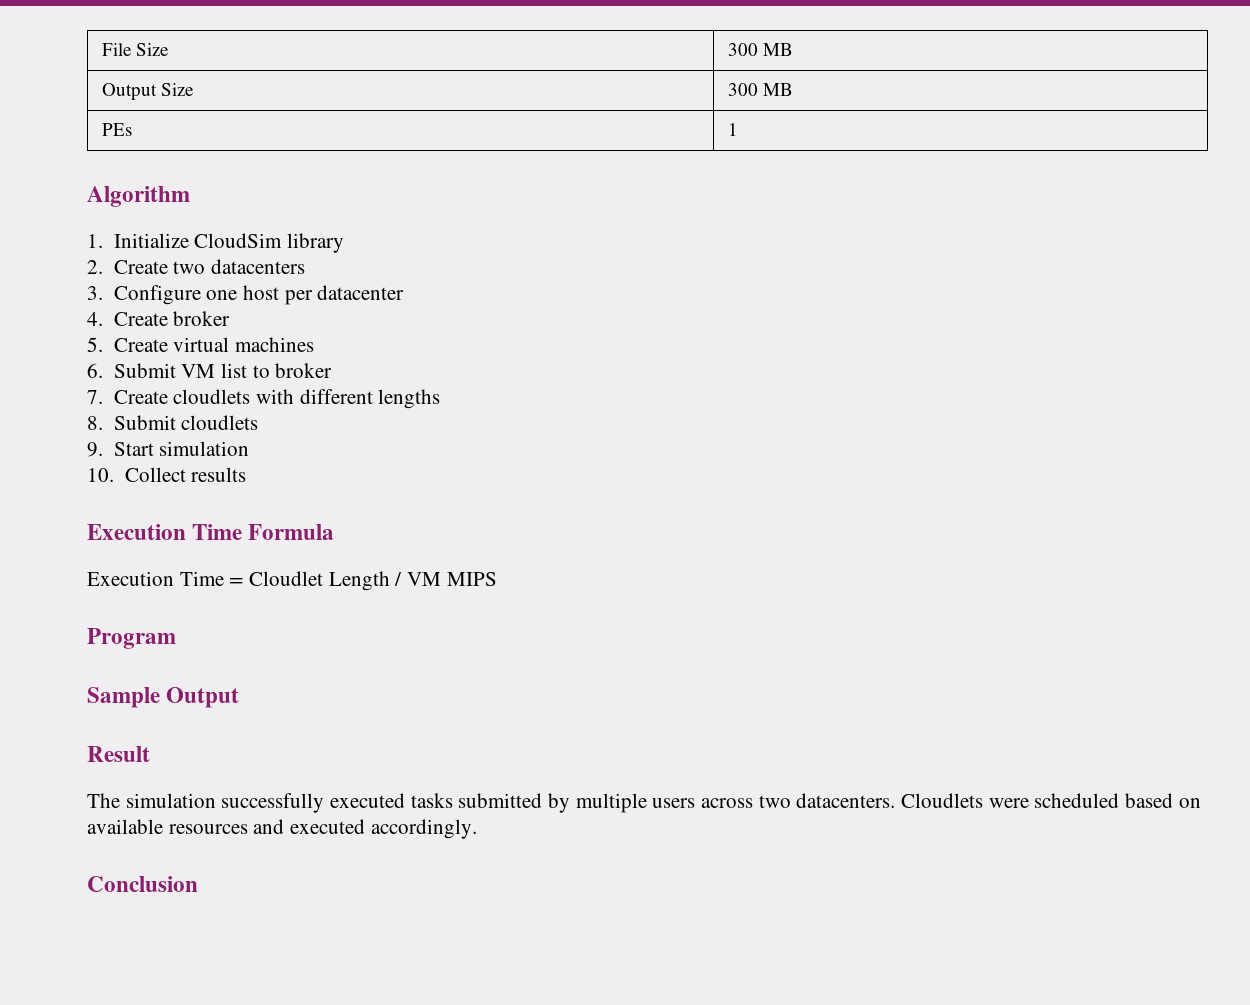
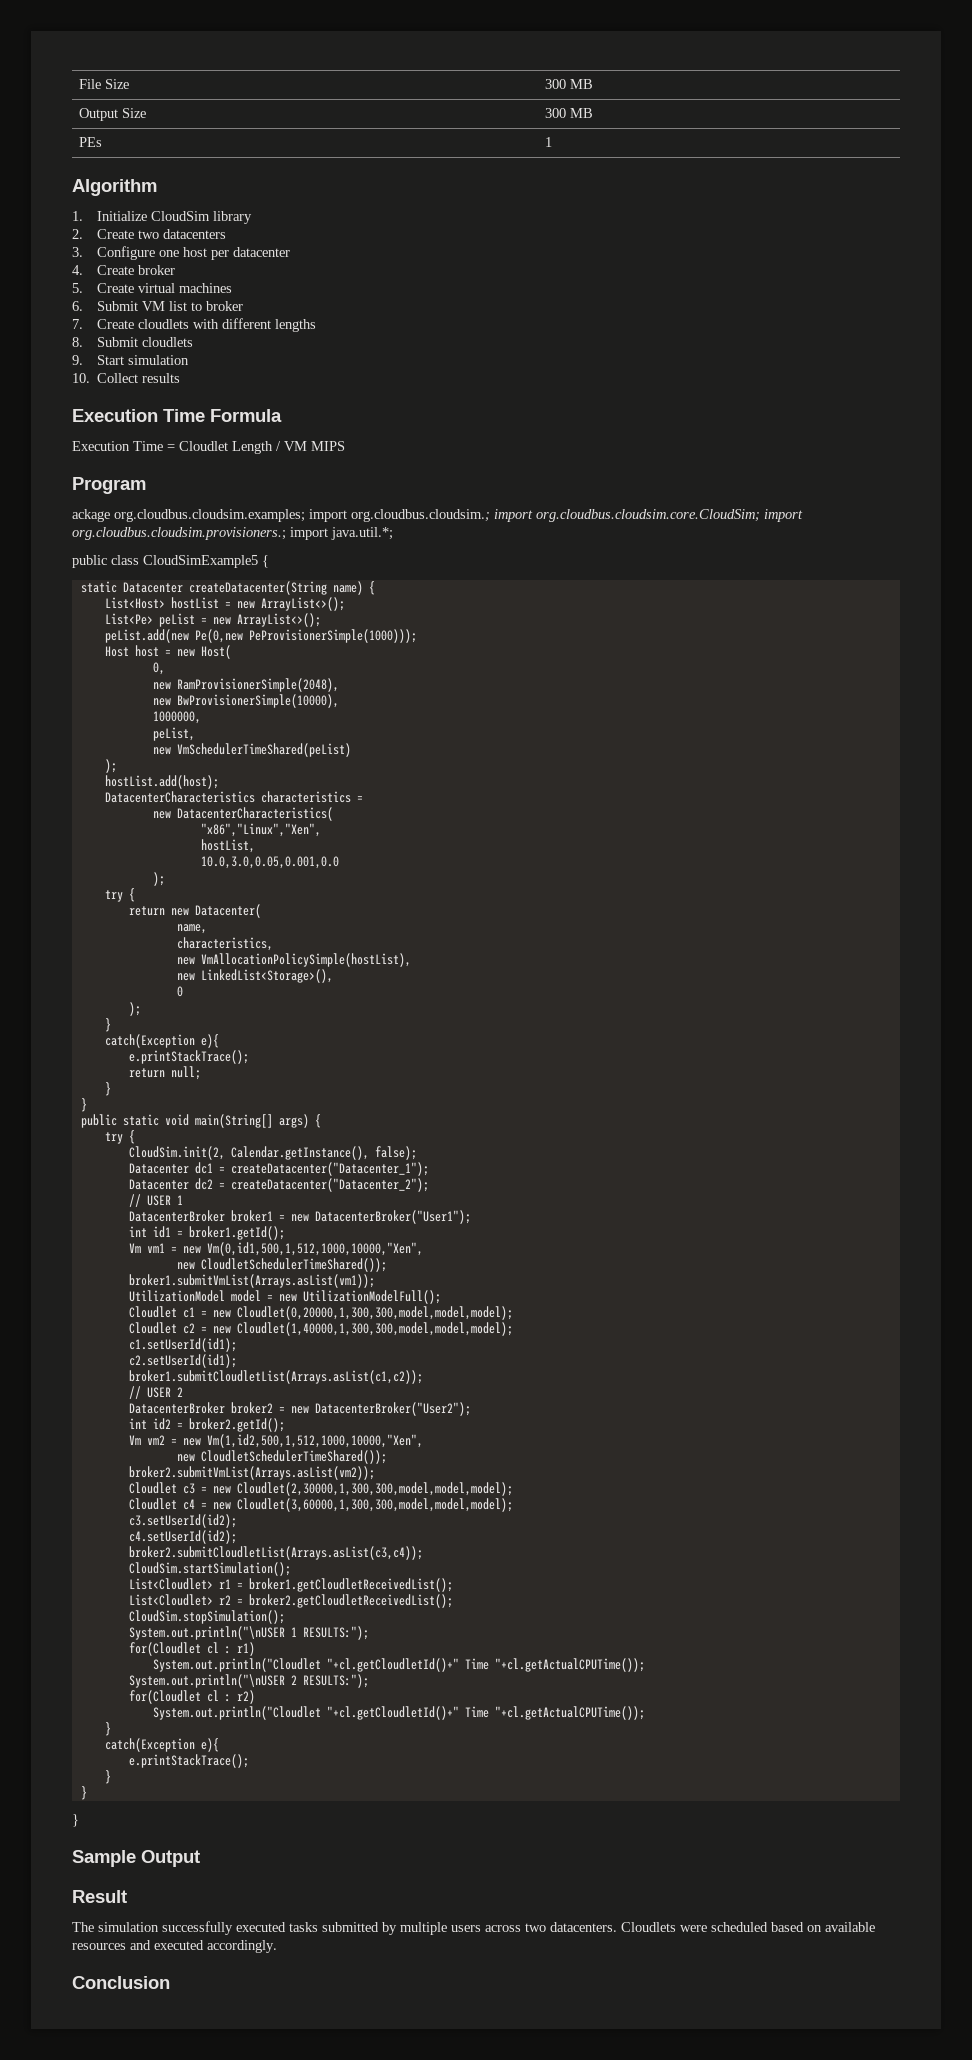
+ ackage org.cloudbus.cloudsim.examples; import org.cloudbus.cloudsim.; import org.cloudbus.cloudsim.core.CloudSim; import org.cloudbus.cloudsim.provisioners.; import java.util.*;
+ public class CloudSimExample5 {
+ static Datacenter createDatacenter(String name) {
+ List<Host> hostList = new ArrayList<>();
+ List<Pe> peList = new ArrayList<>();
+ peList.add(new Pe(0,new PeProvisionerSimple(1000)));
+ Host host = new Host(
+ 0,
+ new RamProvisionerSimple(2048),
+ new BwProvisionerSimple(10000),
+ 1000000,
+ peList,
+ new VmSchedulerTimeShared(peList)
+ );
+ hostList.add(host);
+ DatacenterCharacteristics characteristics =
+ new DatacenterCharacteristics(
+ "x86","Linux","Xen",
+ hostList,
+ 10.0,3.0,0.05,0.001,0.0
+ );
+ try {
+ return new Datacenter(
+ name,
+ characteristics,
+ new VmAllocationPolicySimple(hostList),
+ new LinkedList<Storage>(),
+ 0
+ );
+ }
+ catch(Exception e){
+ e.printStackTrace();
+ return null;
+ }
+ }
+ public static void main(String[] args) {
+ try {
+ CloudSim.init(2, Calendar.getInstance(), false);
+ Datacenter dc1 = createDatacenter("Datacenter_1");
+ Datacenter dc2 = createDatacenter("Datacenter_2");
+ // USER 1
+ DatacenterBroker broker1 = new DatacenterBroker("User1");
+ int id1 = broker1.getId();
+ Vm vm1 = new Vm(0,id1,500,1,512,1000,10000,"Xen",
+ new CloudletSchedulerTimeShared());
+ broker1.submitVmList(Arrays.asList(vm1));
+ UtilizationModel model = new UtilizationModelFull();
+ Cloudlet c1 = new Cloudlet(0,20000,1,300,300,model,model,model);
+ Cloudlet c2 = new Cloudlet(1,40000,1,300,300,model,model,model);
+ c1.setUserId(id1);
+ c2.setUserId(id1);
+ broker1.submitCloudletList(Arrays.asList(c1,c2));
+ // USER 2
+ DatacenterBroker broker2 = new DatacenterBroker("User2");
+ int id2 = broker2.getId();
+ Vm vm2 = new Vm(1,id2,500,1,512,1000,10000,"Xen",
+ new CloudletSchedulerTimeShared());
+ broker2.submitVmList(Arrays.asList(vm2));
+ Cloudlet c3 = new Cloudlet(2,30000,1,300,300,model,model,model);
+ Cloudlet c4 = new Cloudlet(3,60000,1,300,300,model,model,model);
+ c3.setUserId(id2);
+ c4.setUserId(id2);
+ broker2.submitCloudletList(Arrays.asList(c3,c4));
+ CloudSim.startSimulation();
+ List<Cloudlet> r1 = broker1.getCloudletReceivedList();
+ List<Cloudlet> r2 = broker2.getCloudletReceivedList();
+ CloudSim.stopSimulation();
+ System.out.println("\nUSER 1 RESULTS:");
+ for(Cloudlet cl : r1)
+ System.out.println("Cloudlet "+cl.getCloudletId()+" Time "+cl.getActualCPUTime());
+ System.out.println("\nUSER 2 RESULTS:");
+ for(Cloudlet cl : r2)
+ System.out.println("Cloudlet "+cl.getCloudletId()+" Time "+cl.getActualCPUTime());
+ }
+ catch(Exception e){
+ e.printStackTrace();
+ }
+ }
+ }

